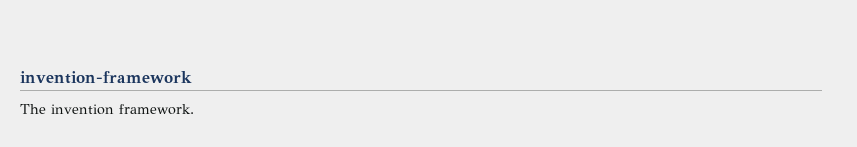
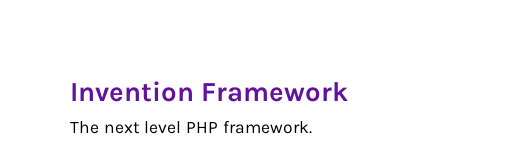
- invention-framework
+ Invention Framework
- The invention framework.
+ The next level PHP framework.

